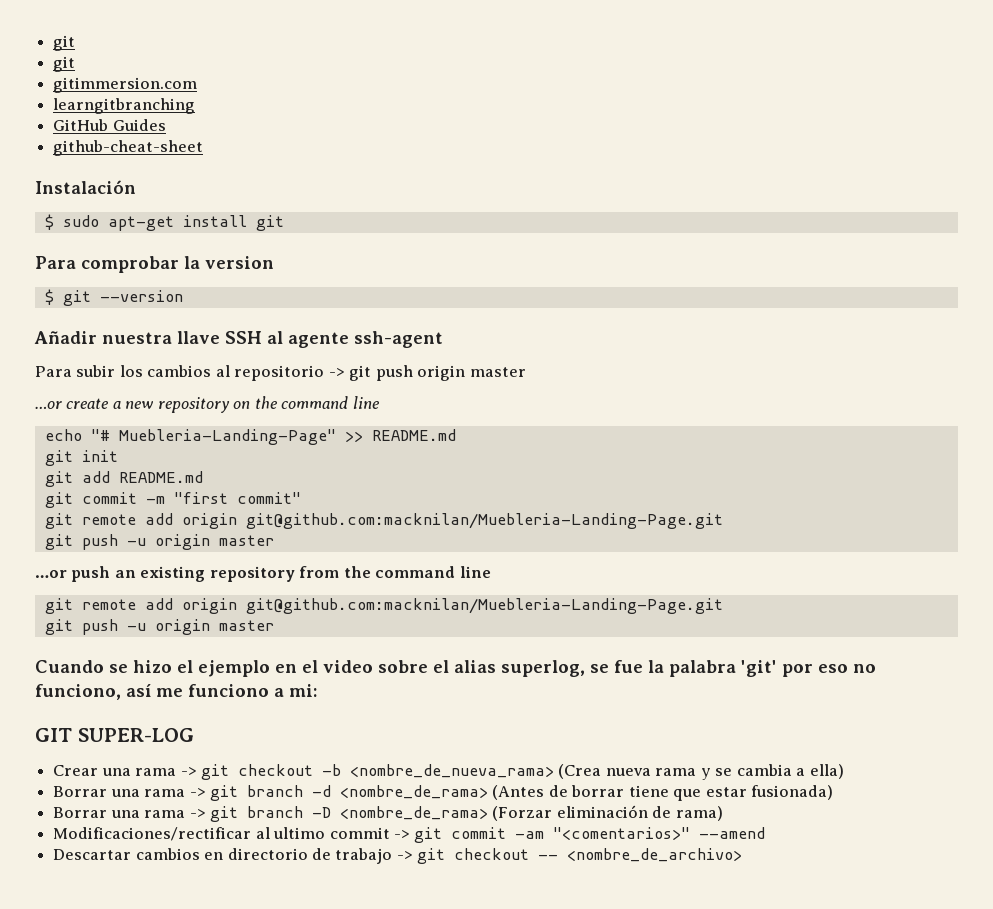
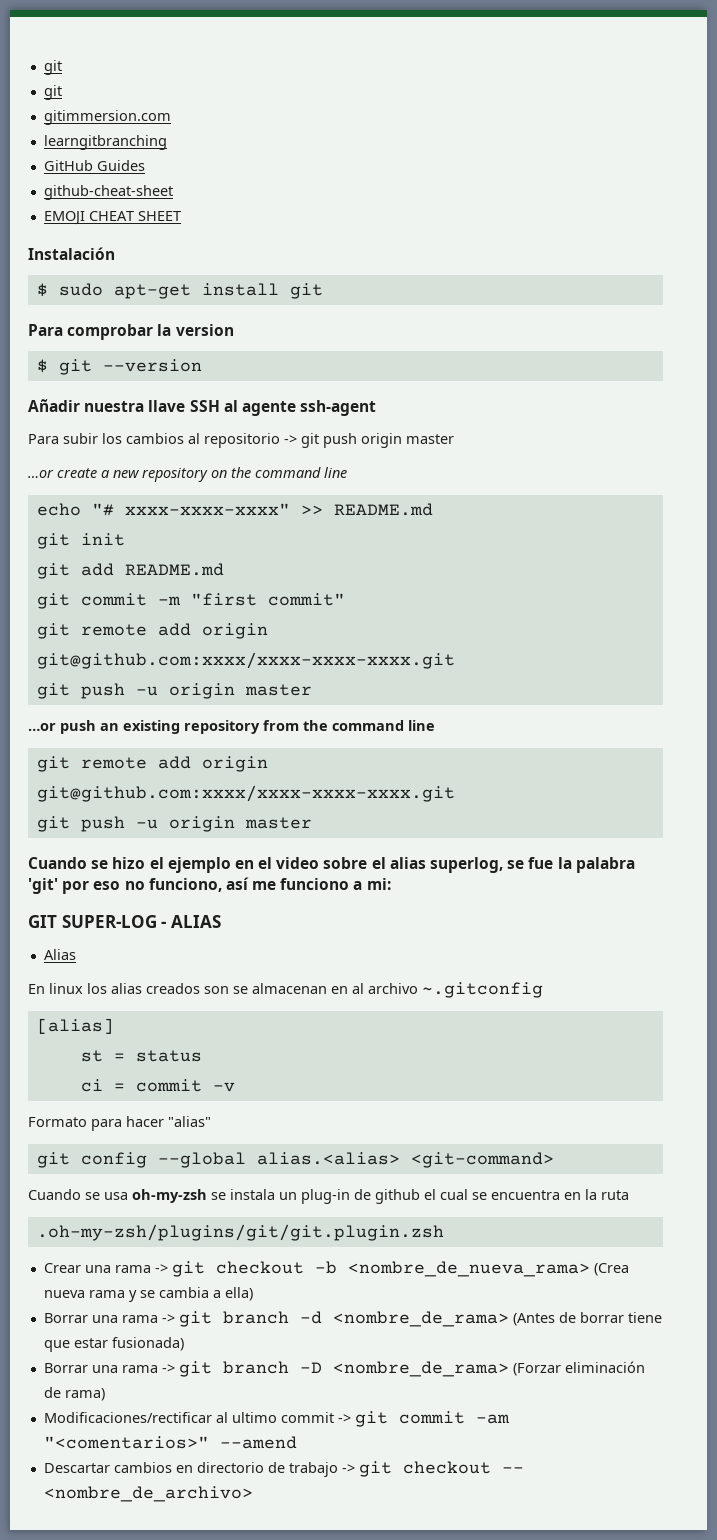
+ EMOJI CHEAT SHEET
- echo "# Muebleria-Landing-Page" >> README.md
+ echo "# xxxx-xxxx-xxxx" >> README.md
  git commit -m "first commit"
- git remote add origin git@github.com:macknilan/Muebleria-Landing-Page.git
+ git remote add origin git@github.com:xxxx/xxxx-xxxx-xxxx.git
  …or push an existing repository from the command line
- git remote add origin git@github.com:macknilan/Muebleria-Landing-Page.git
+ git remote add origin git@github.com:xxxx/xxxx-xxxx-xxxx.git
- GIT SUPER-LOG
+ GIT SUPER-LOG - ALIAS
+ Alias
+ En linux los alias creados son se almacenan en al archivo ~.gitconfig
+ [alias]
+ st = status
+ ci = commit -v
+ Formato para hacer "alias"
+ git config --global alias.<alias> <git-command>
+ Cuando se usa oh-my-zsh se instala un plug-in de github el cual se encuentra en la ruta
+ .oh-my-zsh/plugins/git/git.plugin.zsh

